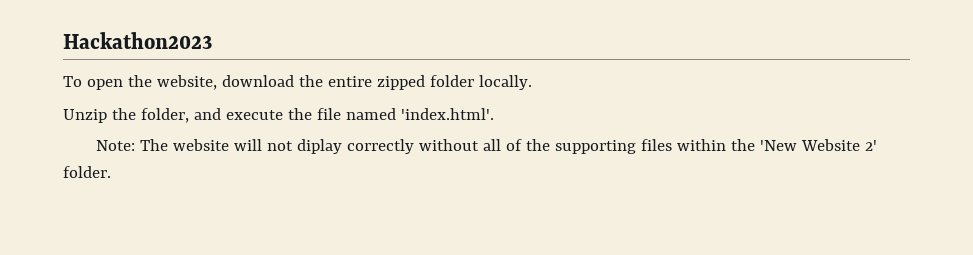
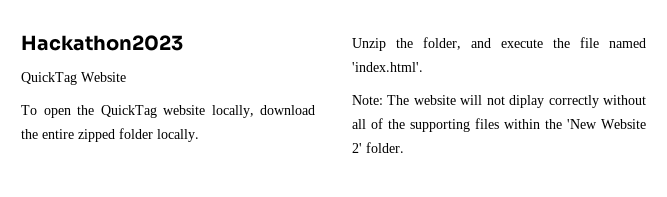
+ QuickTag Website
- To open the website, download the entire zipped folder locally.
+ To open the QuickTag website locally, download the entire zipped folder locally.

